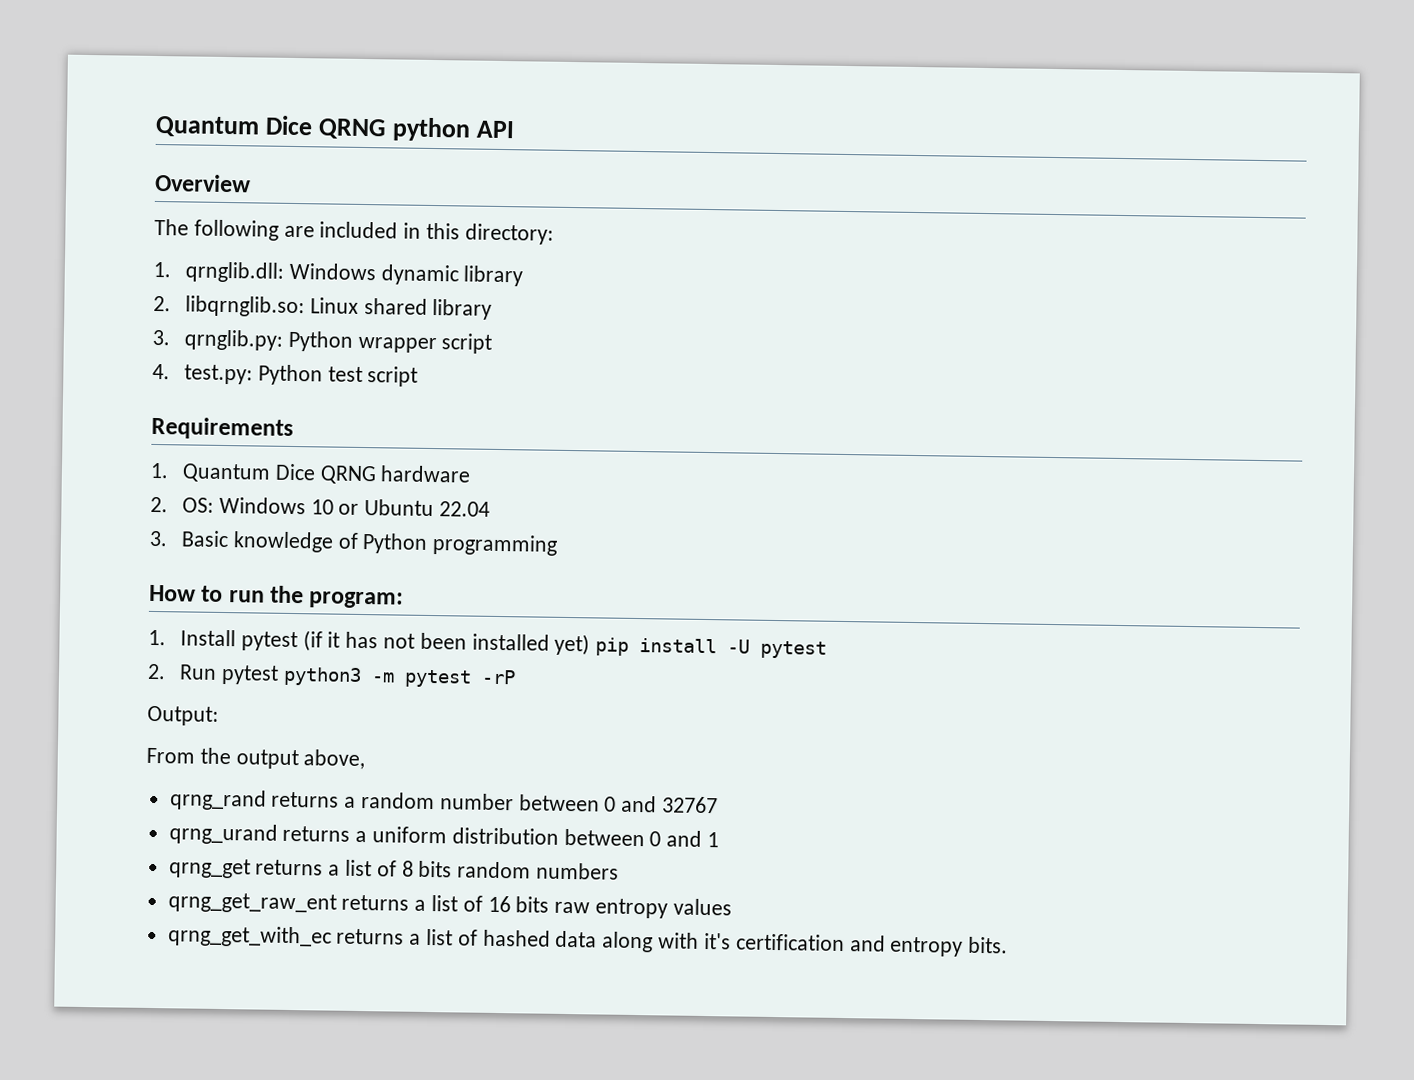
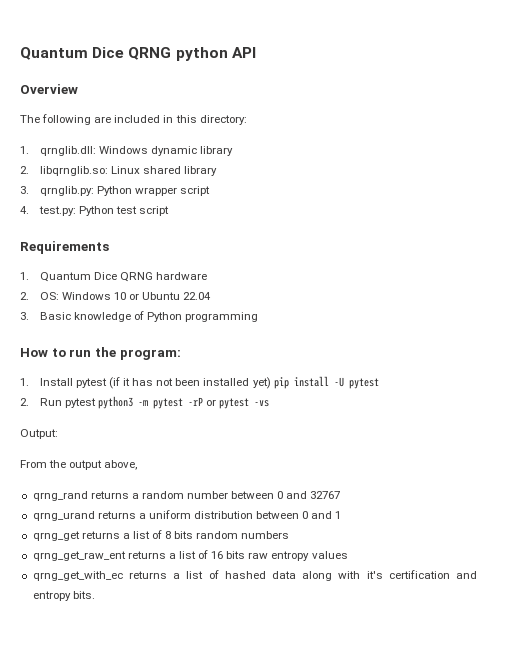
- 2. Run pytest python3 -m pytest -rP
+ 2. Run pytest python3 -m pytest -rP or pytest -vs

